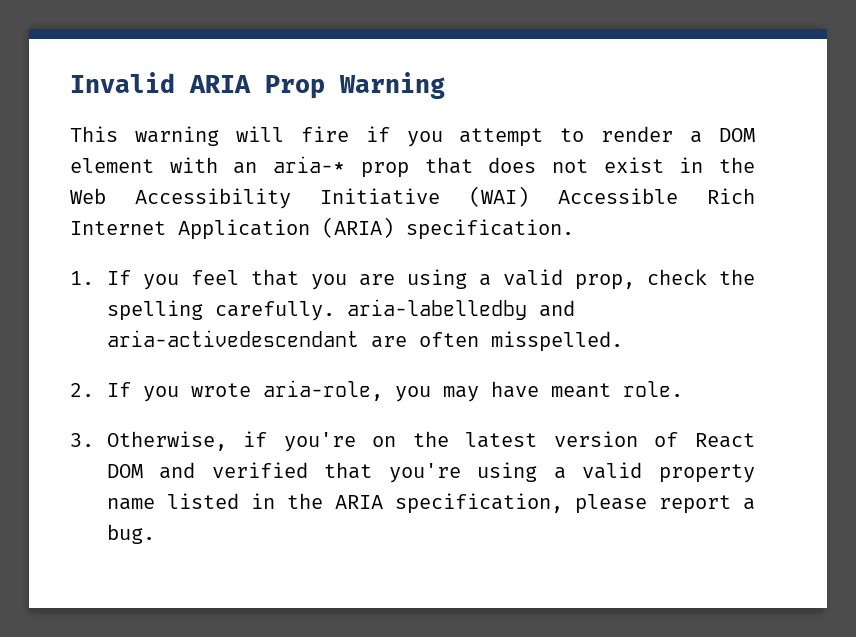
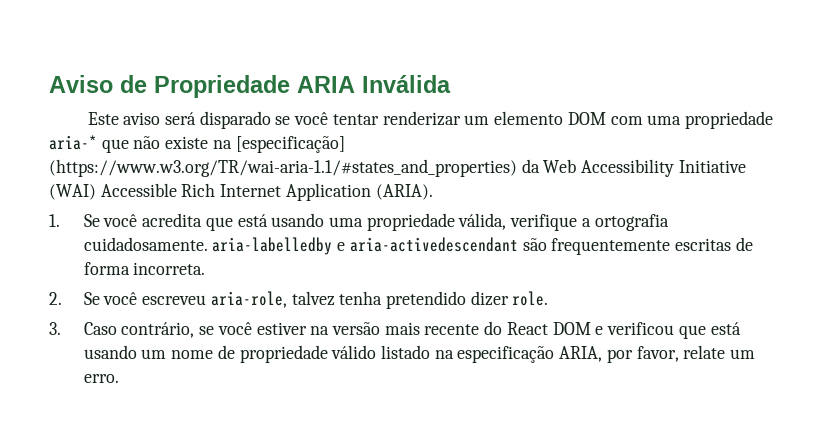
- Invalid ARIA Prop Warning
- This warning will fire if you attempt to render a DOM element with an aria-* prop that does not exist in the Web Accessibility Initiative (WAI) Accessible Rich Internet Application (ARIA) specification.
+ Aviso de Propriedade ARIA Inválida
+ Este aviso será disparado se você tentar renderizar um elemento DOM com uma propriedade aria-* que não existe na [especificação] (https://www.w3.org/TR/wai-aria-1.1/#states_and_properties) da Web Accessibility Initiative (WAI) Accessible Rich Internet Application (ARIA).
- 1. If you feel that you are using a valid prop, check the spelling carefully. aria-labelledby and aria-activedescendant are often misspelled.
- 2. If you wrote aria-role, you may have meant role.
- 3. Otherwise, if you're on the latest version of React DOM and verified that you're using a valid property name listed in the ARIA specification, please report a bug.
+ 1. Se você acredita que está usando uma propriedade válida, verifique a ortografia cuidadosamente. aria-labelledby e aria-activedescendant são frequentemente escritas de forma incorreta.
+ 2. Se você escreveu aria-role, talvez tenha pretendido dizer role.
+ 3. Caso contrário, se você estiver na versão mais recente do React DOM e verificou que está usando um nome de propriedade válido listado na especificação ARIA, por favor, relate um erro.

